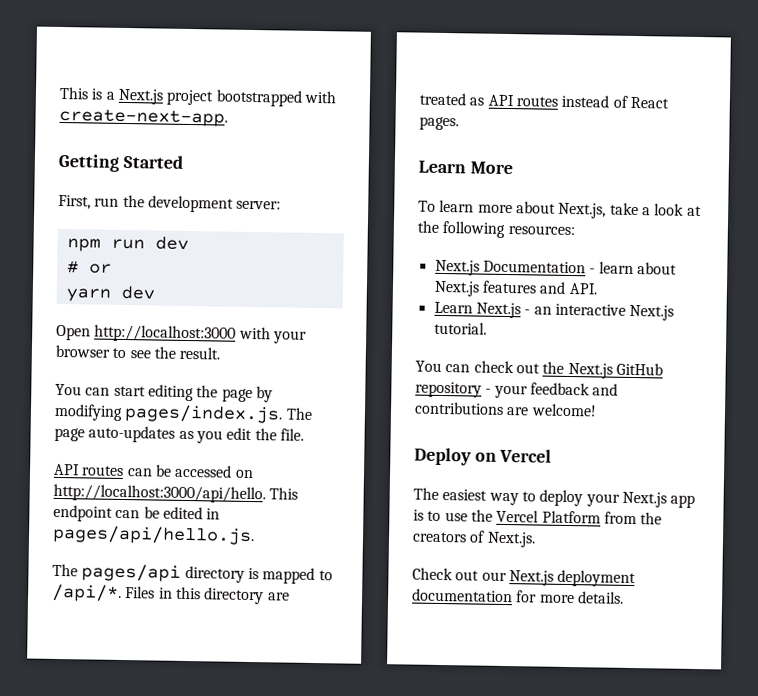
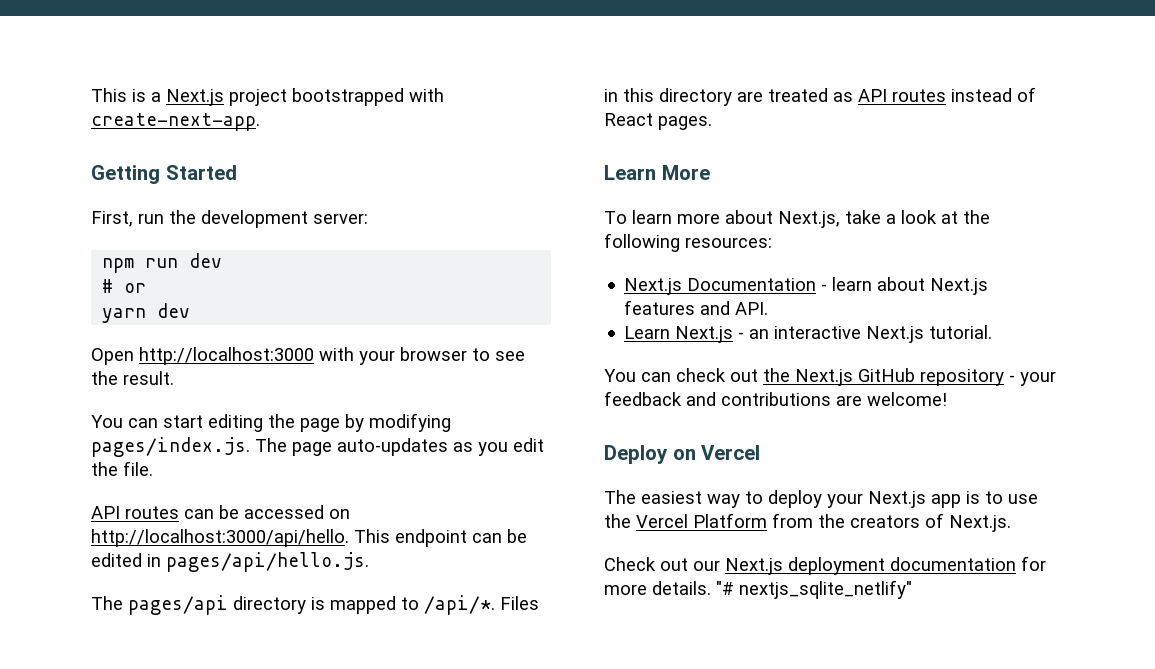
+ "# nextjs_sqlite_netlify"

